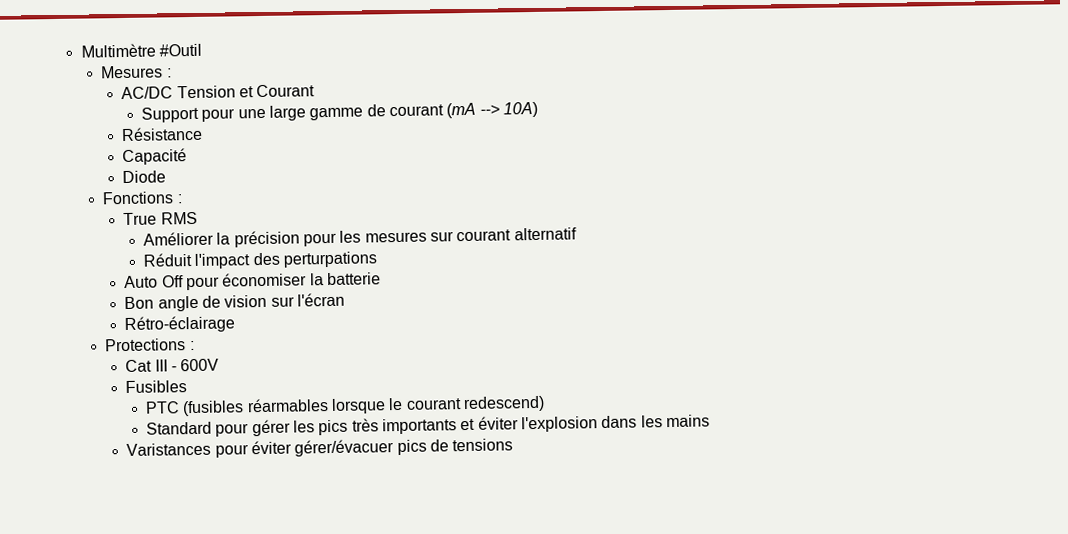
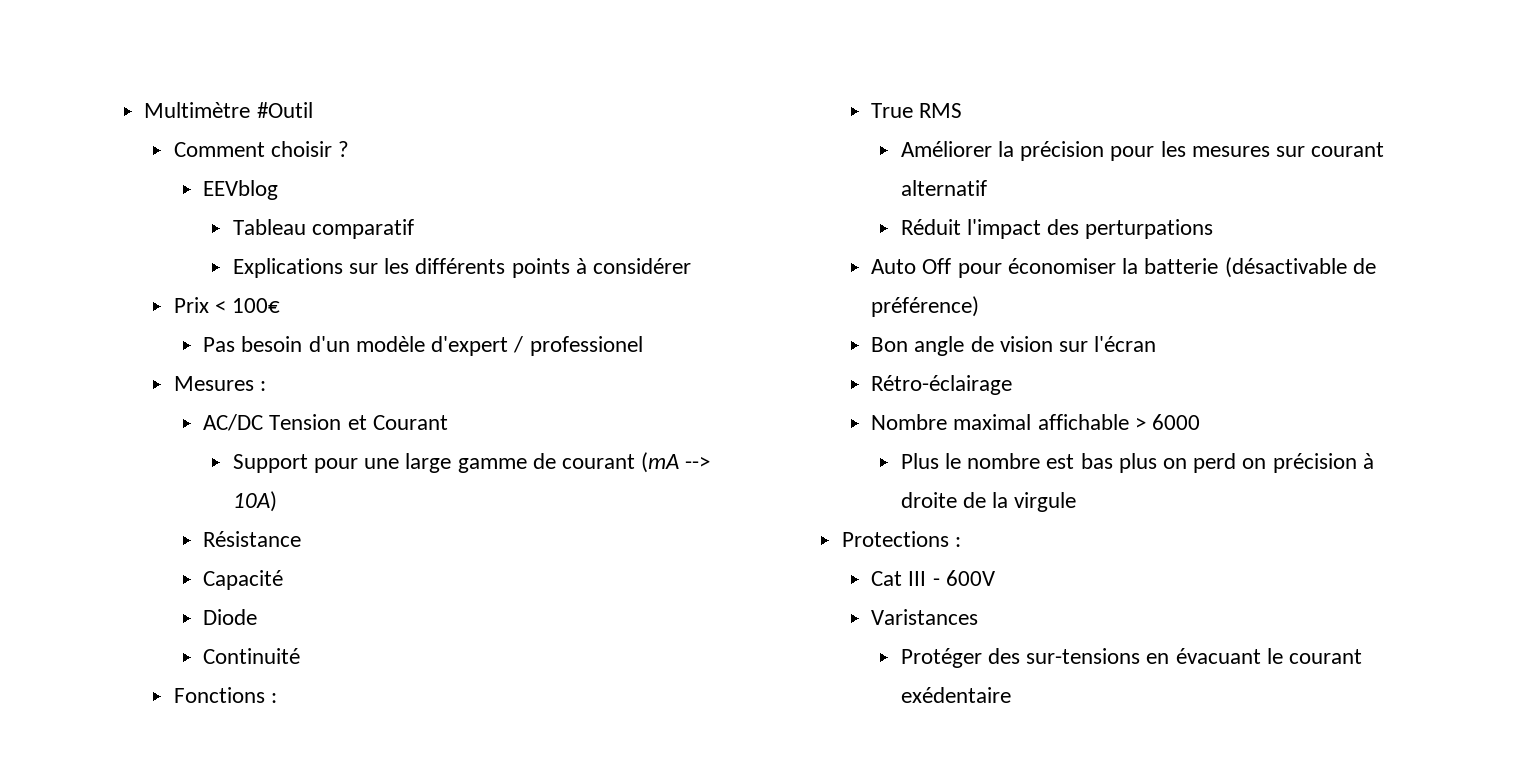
+ Comment choisir ?
+ EEVblog
+ Tableau comparatif
+ Explications sur les différents points à considérer
+ Prix < 100€
+ Pas besoin d'un modèle d'expert / professionel
+ Continuité
- Auto Off pour économiser la batterie
+ Auto Off pour économiser la batterie (désactivable de préférence)
+ Nombre maximal affichable > 6000
+ Plus le nombre est bas plus on perd on précision à droite de la virgule
- Fusibles
- PTC (fusibles réarmables lorsque le courant redescend)
- Standard pour gérer les pics très importants et éviter l'explosion dans les mains
- Varistances pour éviter gérer/évacuer pics de tensions
+ Varistances
+ Protéger des sur-tensions en évacuant le courant exédentaire

